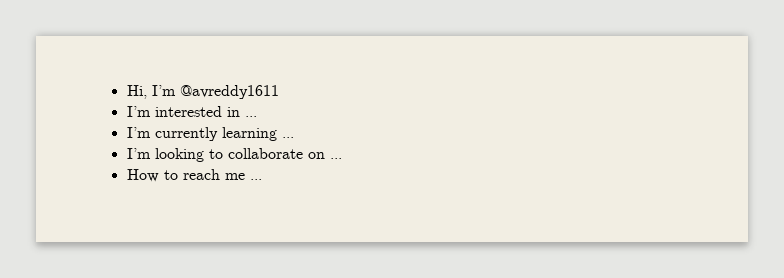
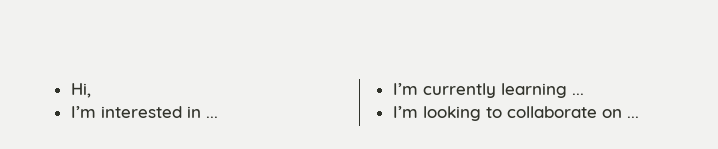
- Hi, I’m @avreddy1611
+ Hi,
- How to reach me ...

